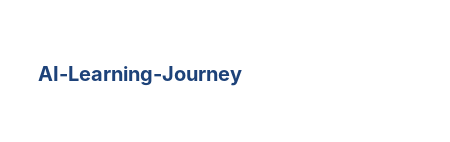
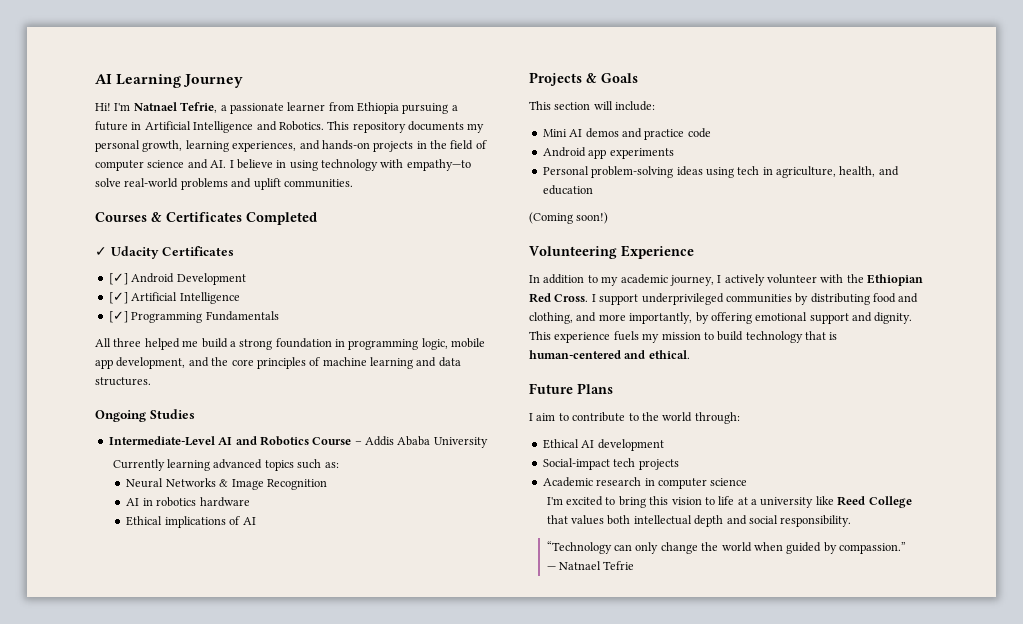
- AI-Learning-Journey
+ AI Learning Journey
+ Hi! I'm Natnael Tefrie, a passionate learner from Ethiopia pursuing a future in Artificial Intelligence and Robotics. This repository documents my personal growth, learning experiences, and hands-on projects in the field of computer science and AI. I believe in using technology with empathy—to solve real-world problems and uplift communities.
+ Courses & Certificates Completed
+ ✓ Udacity Certificates
+ [✓] Android Development
+ [✓] Artificial Intelligence
+ [✓] Programming Fundamentals
+ All three helped me build a strong foundation in programming logic, mobile app development, and the core principles of machine learning and data structures.
+ Ongoing Studies
+ Intermediate-Level AI and Robotics Course – Addis Ababa University
+ Currently learning advanced topics such as:
+ Neural Networks & Image Recognition
+ AI in robotics hardware
+ Ethical implications of AI
+ Projects & Goals
+ This section will include:
+ Mini AI demos and practice code
+ Android app experiments
+ Personal problem-solving ideas using tech in agriculture, health, and education
+ (Coming soon!)
+ Volunteering Experience
+ In addition to my academic journey, I actively volunteer with the Ethiopian Red Cross. I support underprivileged communities by distributing food and clothing, and more importantly, by offering emotional support and dignity. This experience fuels my mission to build technology that is human-centered and ethical.
+ Future Plans
+ I aim to contribute to the world through:
+ Ethical AI development
+ Social-impact tech projects
+ Academic research in computer science
+ I'm excited to bring this vision to life at a university like Reed College that values both intellectual depth and social responsibility.
+ “Technology can only change the world when guided by compassion.”
+ — Natnael Tefrie

